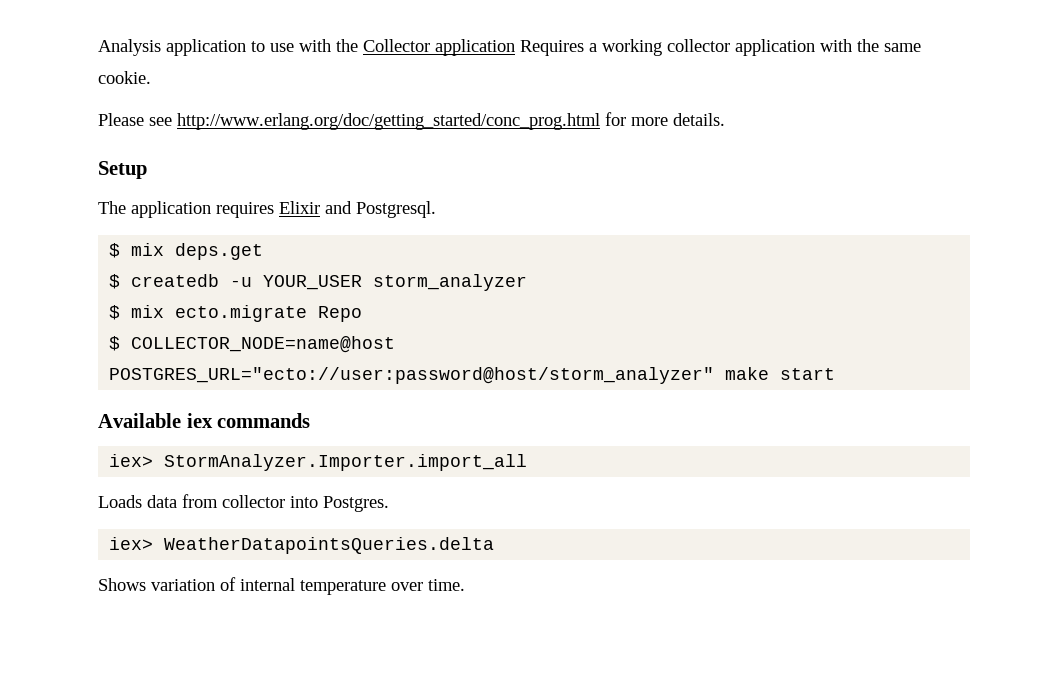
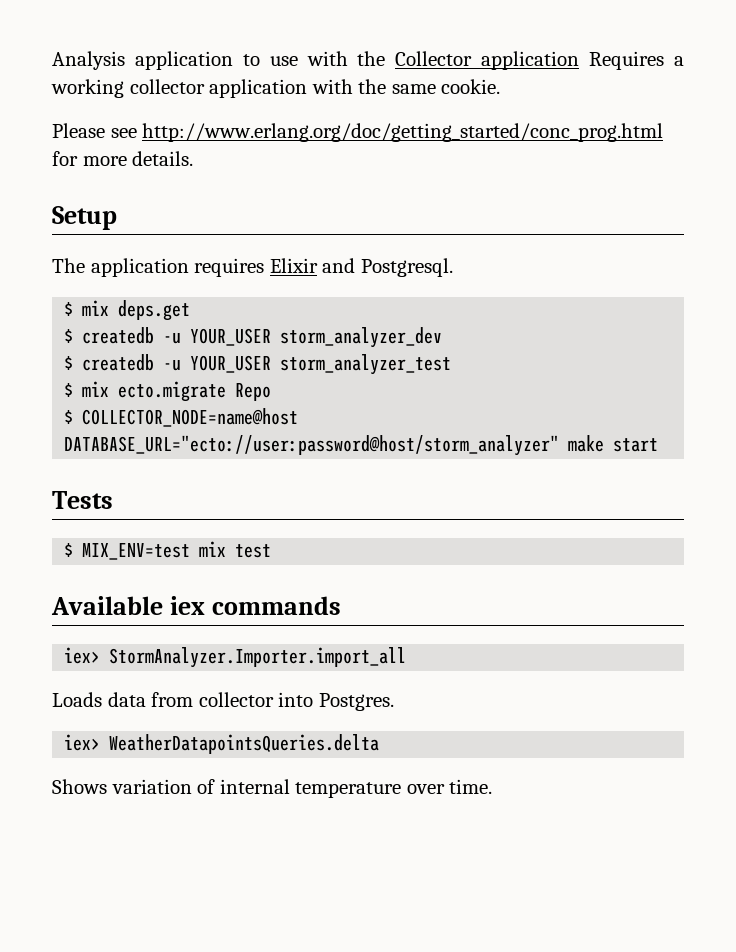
- $ createdb -u YOUR_USER storm_analyzer
+ $ createdb -u YOUR_USER storm_analyzer_dev
+ $ createdb -u YOUR_USER storm_analyzer_test
- $ COLLECTOR_NODE=name@host POSTGRES_URL="ecto://user:password@host/storm_analyzer" make start
+ $ COLLECTOR_NODE=name@host DATABASE_URL="ecto://user:password@host/storm_analyzer" make start
+ Tests
+ $ MIX_ENV=test mix test

